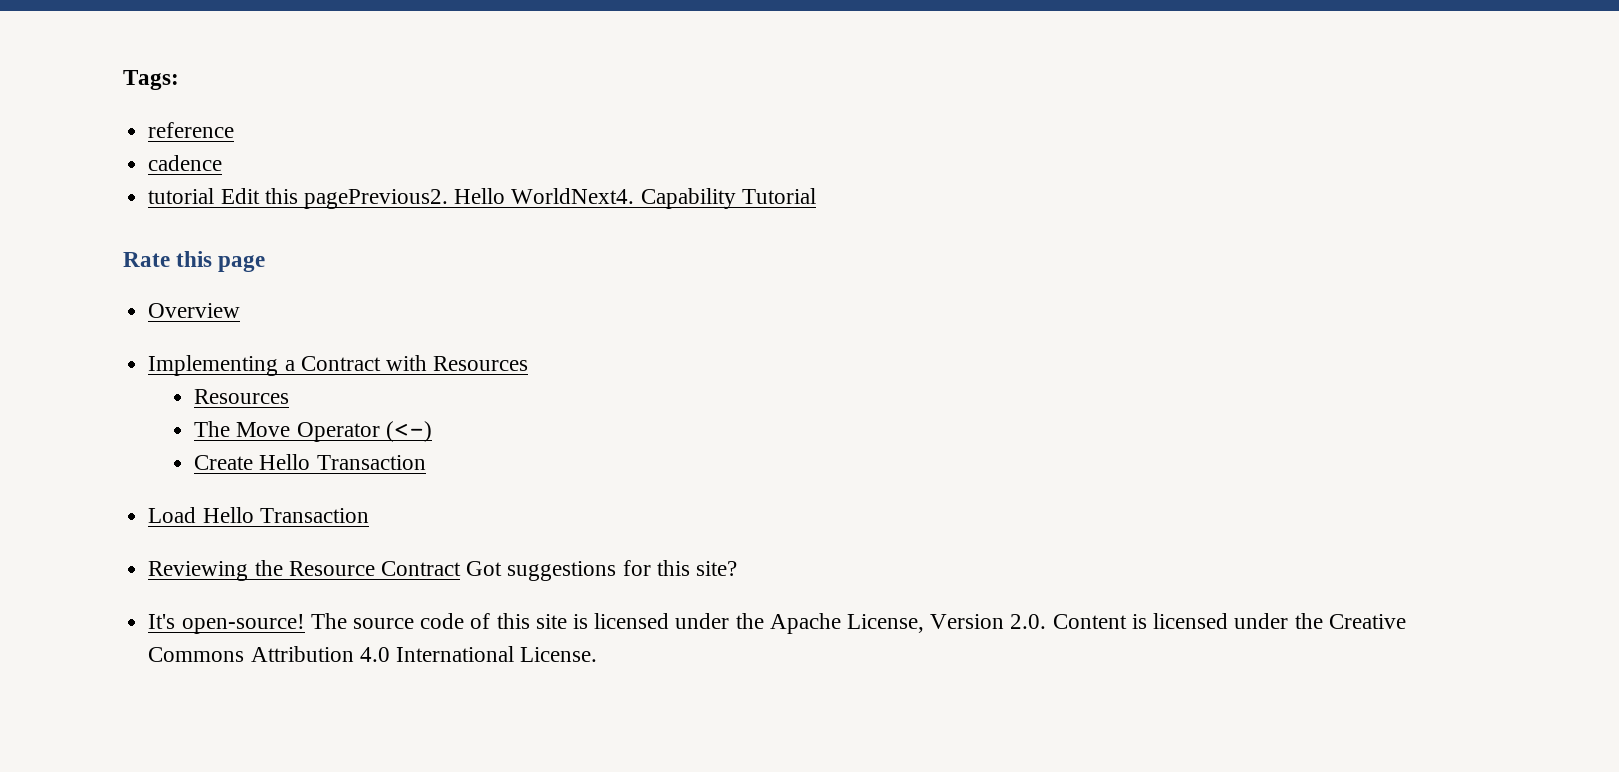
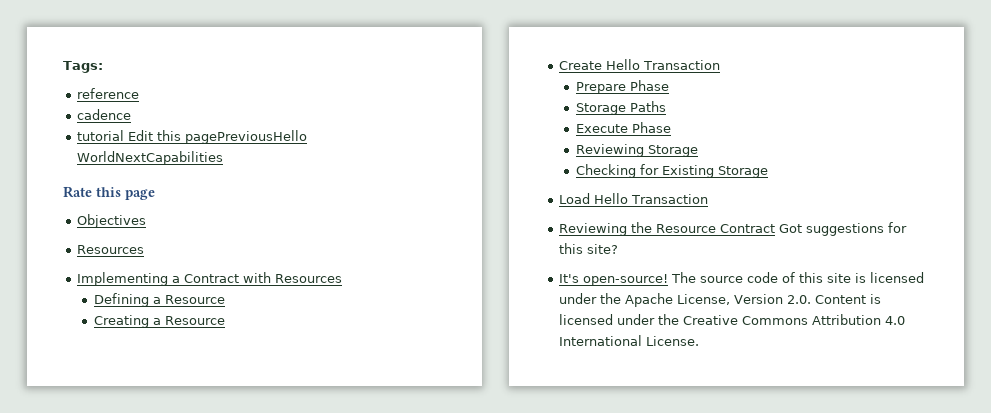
- tutorial Edit this pagePrevious2. Hello WorldNext4. Capability Tutorial
+ tutorial Edit this pagePreviousHello WorldNextCapabilities
- Overview
+ Objectives
+ Resources
  Implementing a Contract with Resources
- Resources
- The Move Operator (<-)
+ Defining a Resource
+ Creating a Resource
  Create Hello Transaction
+ Prepare Phase
+ Storage Paths
+ Execute Phase
+ Reviewing Storage
+ Checking for Existing Storage

